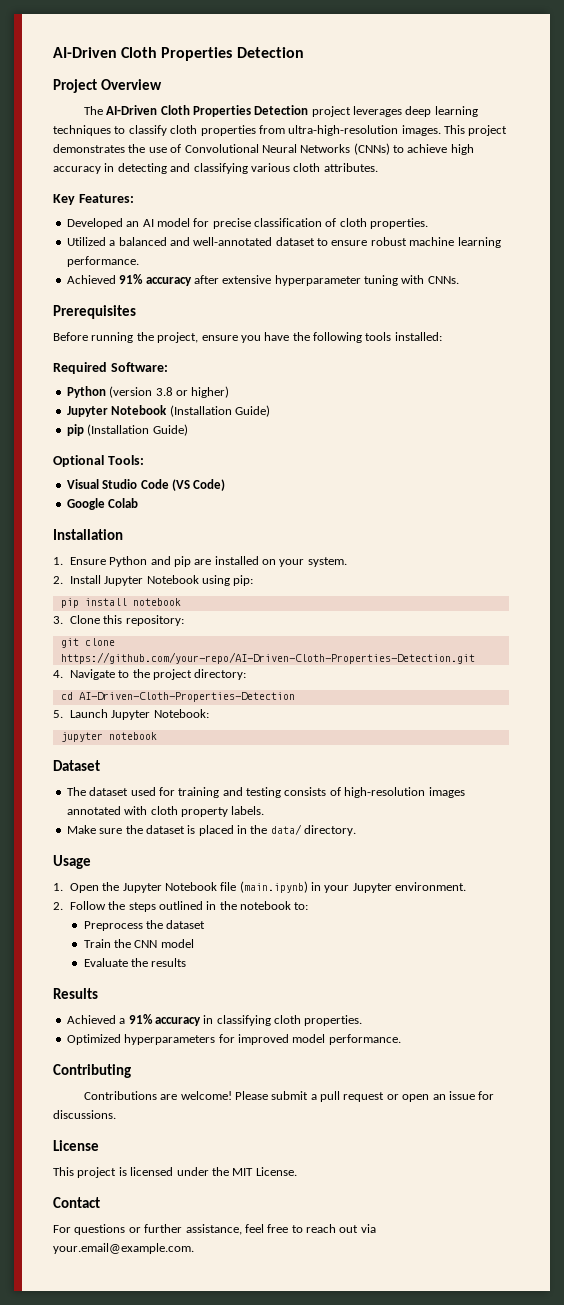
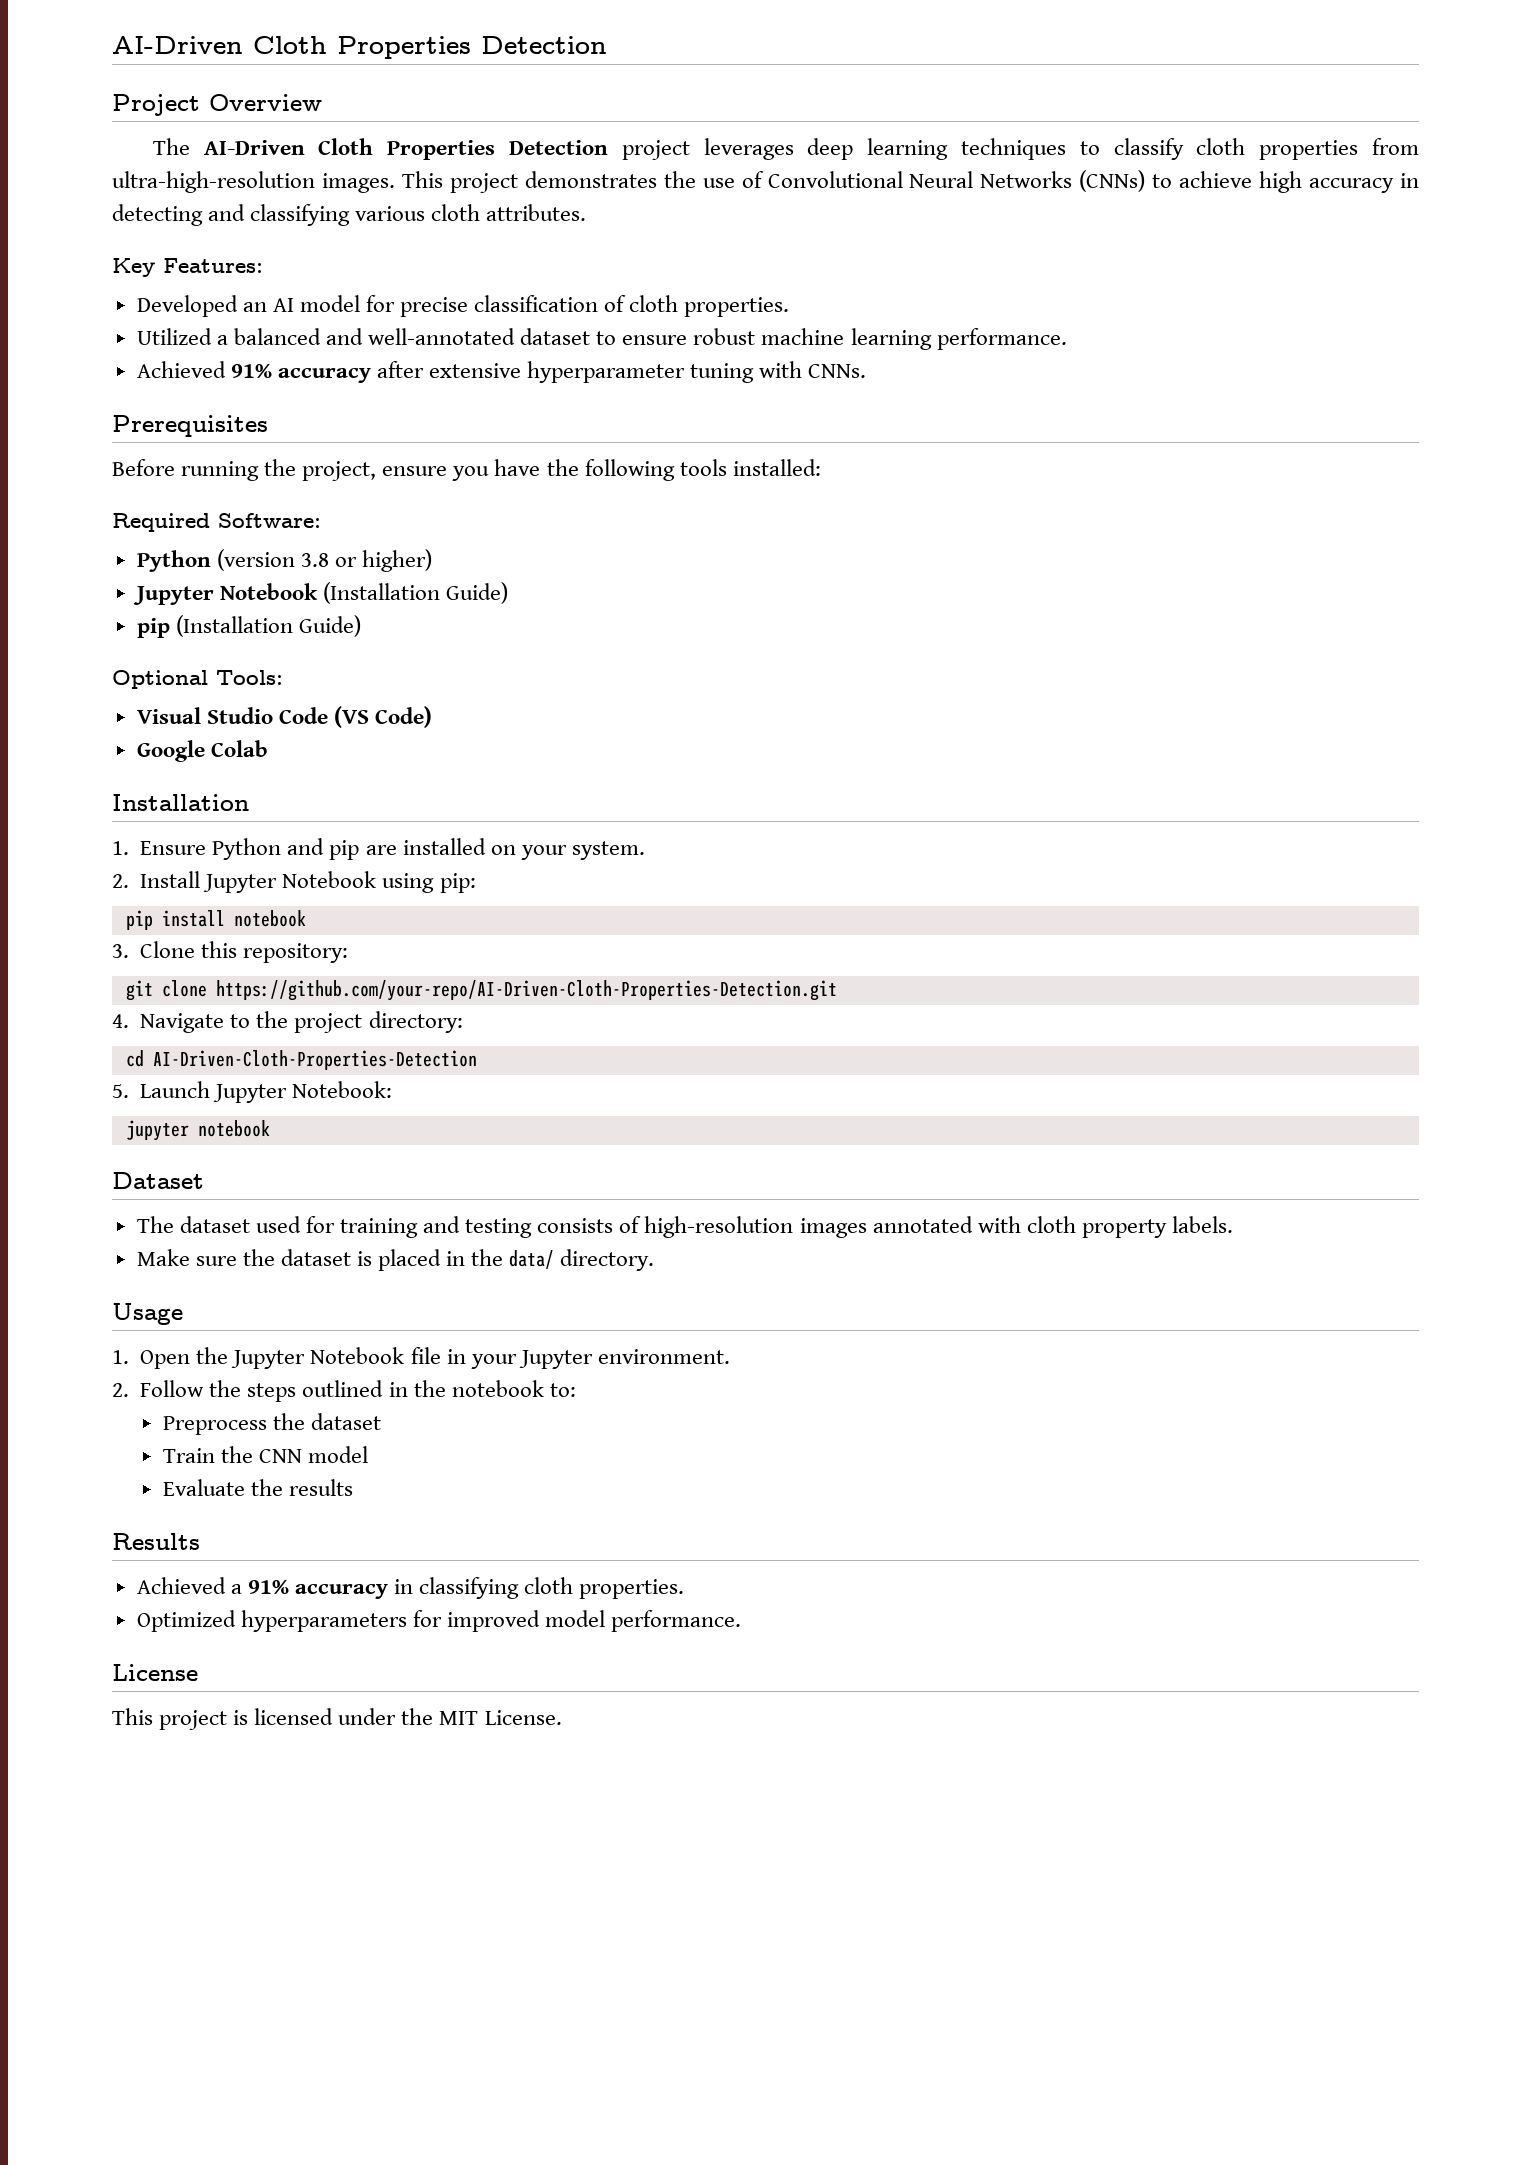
- 1. Open the Jupyter Notebook file (main.ipynb) in your Jupyter environment.
+ 1. Open the Jupyter Notebook file in your Jupyter environment.
- Contributing
- Contributions are welcome! Please submit a pull request or open an issue for discussions.
- Contact
- For questions or further assistance, feel free to reach out via your.email@example.com.

